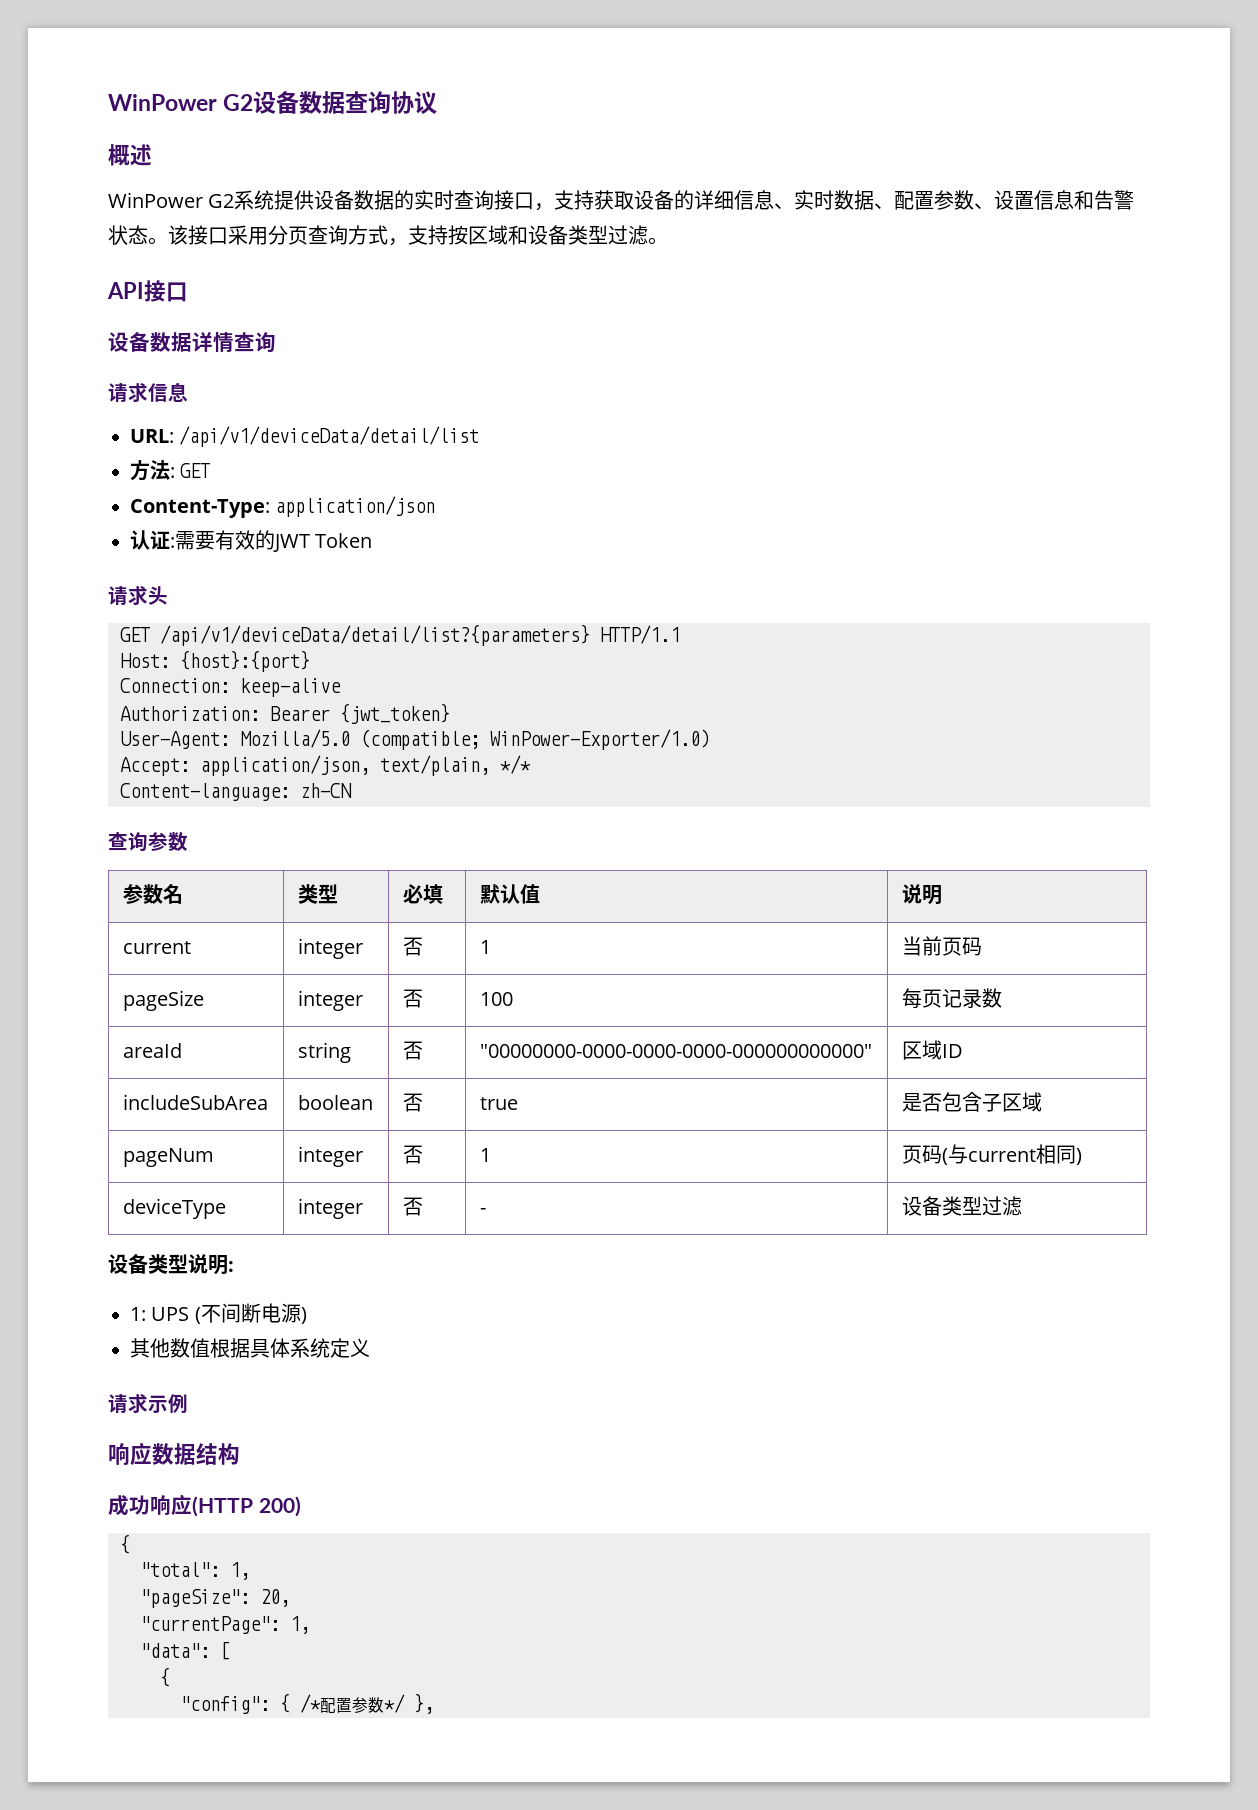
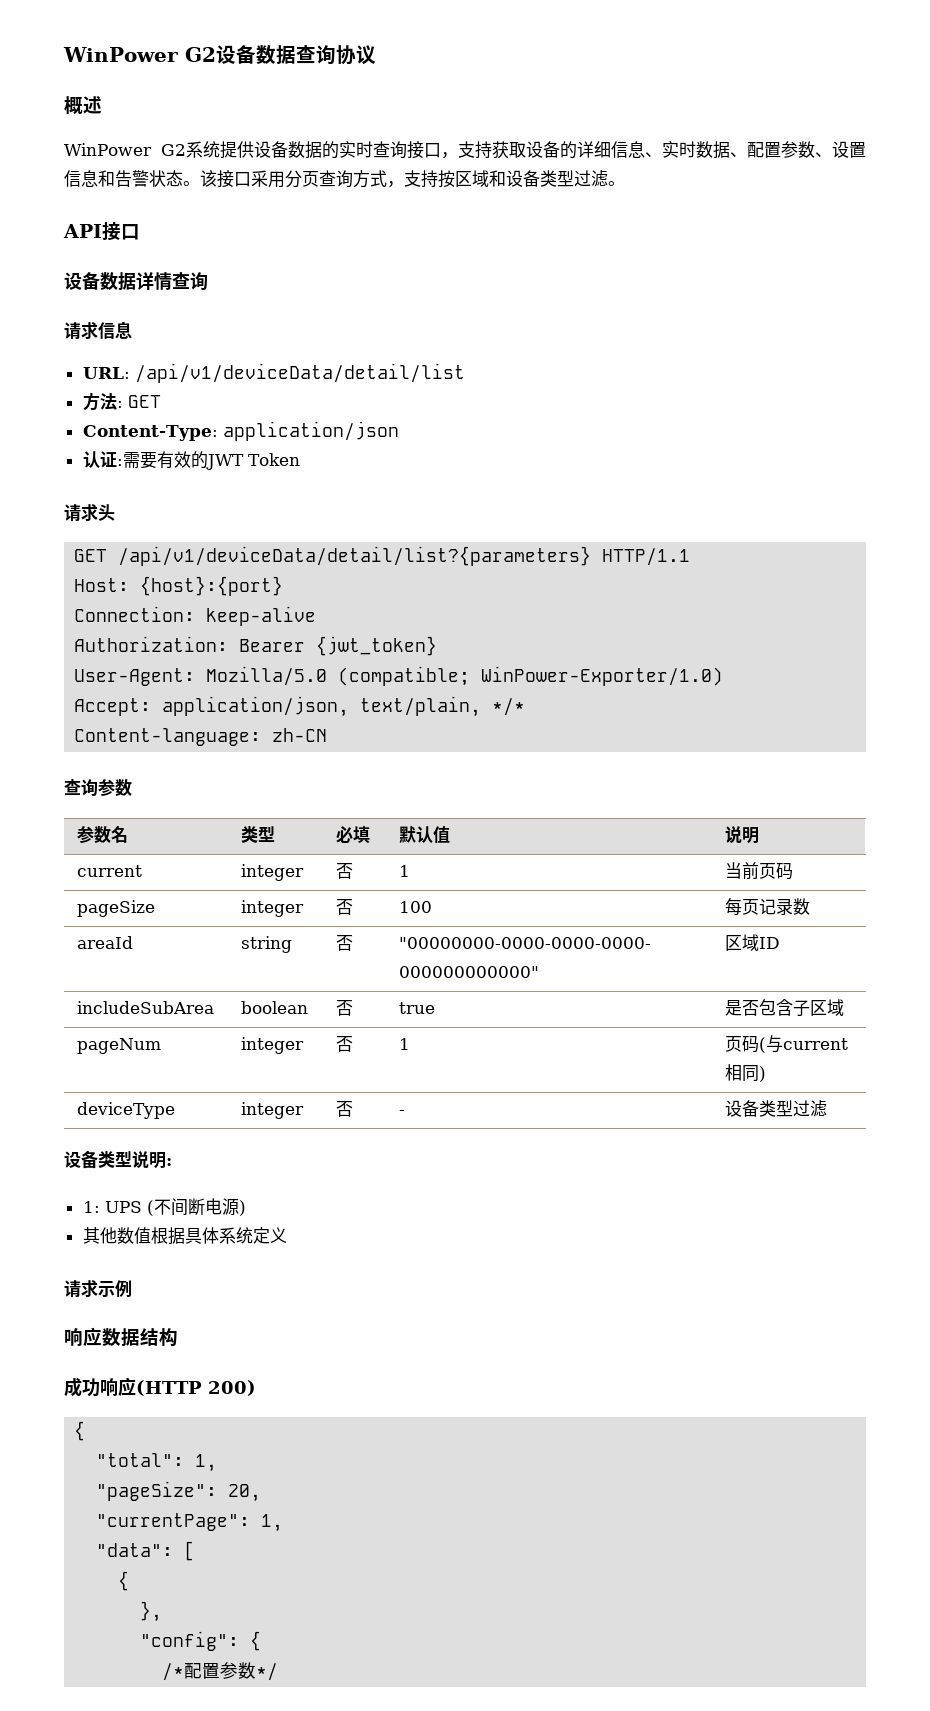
+ },
- "config": { /*配置参数*/ },
+ "config": {
+ /*配置参数*/

